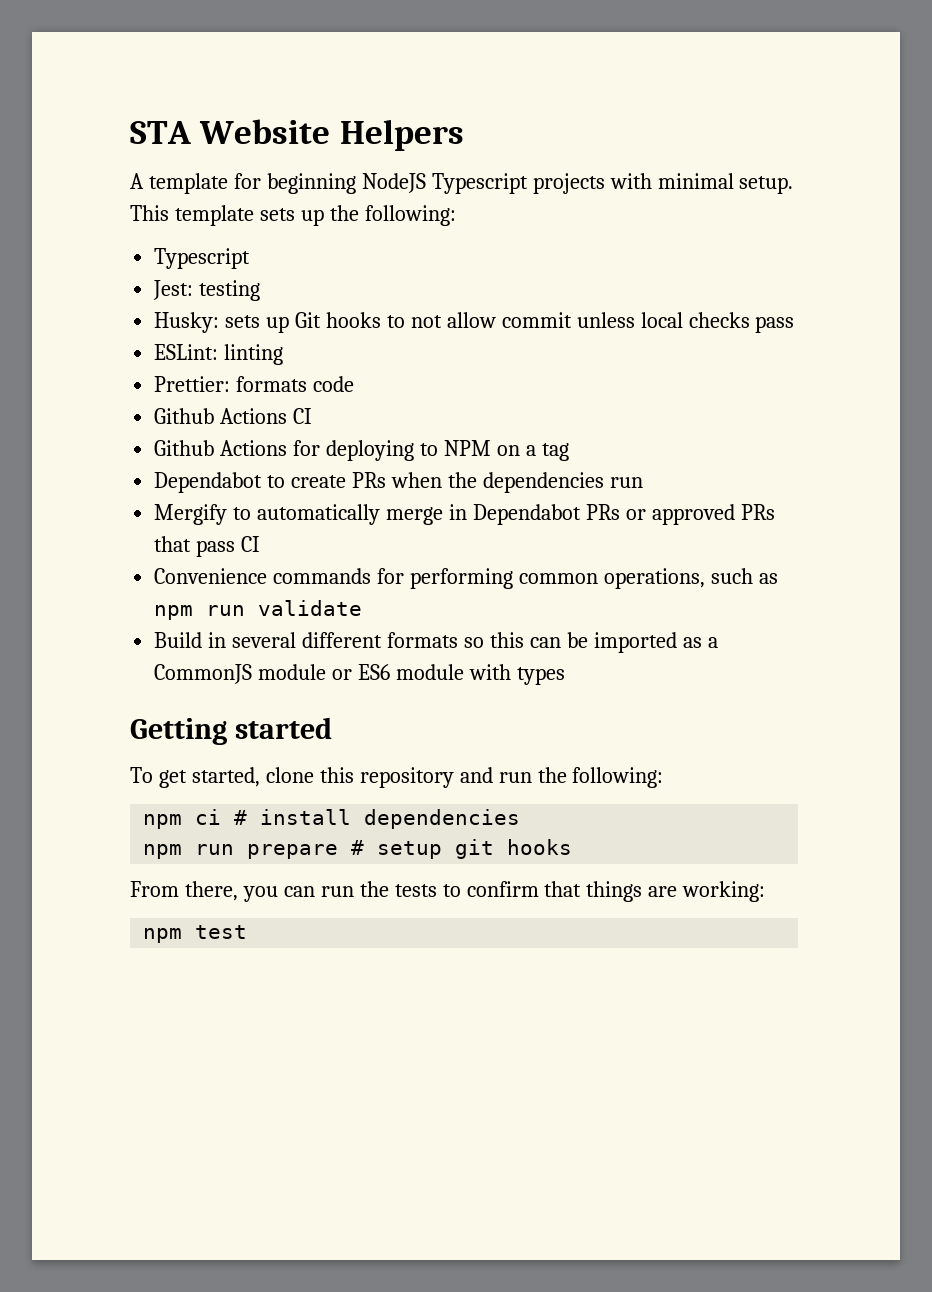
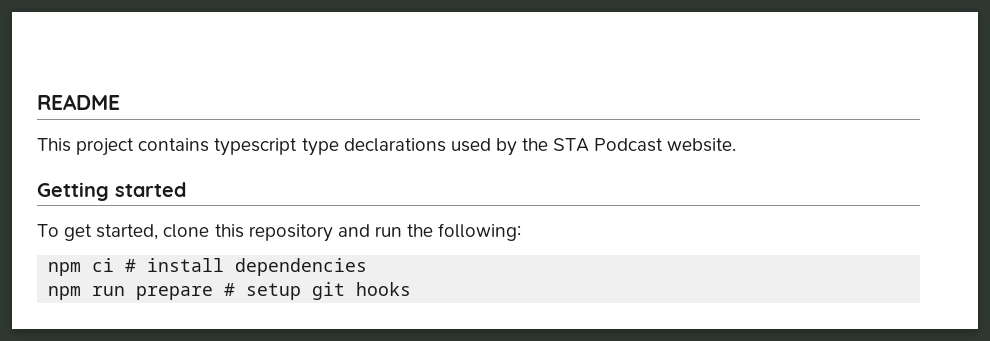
- STA Website Helpers
- A template for beginning NodeJS Typescript projects with minimal setup. This template sets up the following:
- Typescript
- Jest: testing
- Husky: sets up Git hooks to not allow commit unless local checks pass
- ESLint: linting
- Prettier: formats code
- Github Actions CI
- Github Actions for deploying to NPM on a tag
- Dependabot to create PRs when the dependencies run
- Mergify to automatically merge in Dependabot PRs or approved PRs that pass CI
- Convenience commands for performing common operations, such as npm run validate
- Build in several different formats so this can be imported as a CommonJS module or ES6 module with types
+ README
+ This project contains typescript type declarations used by the STA Podcast website.
- From there, you can run the tests to confirm that things are working:
- npm test

